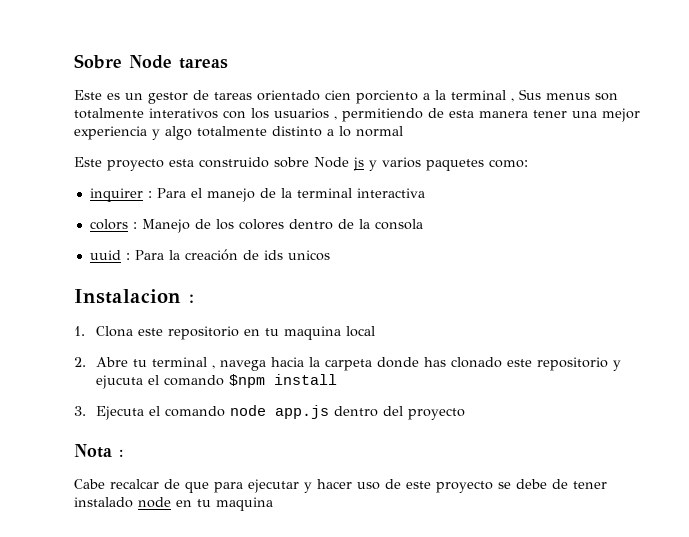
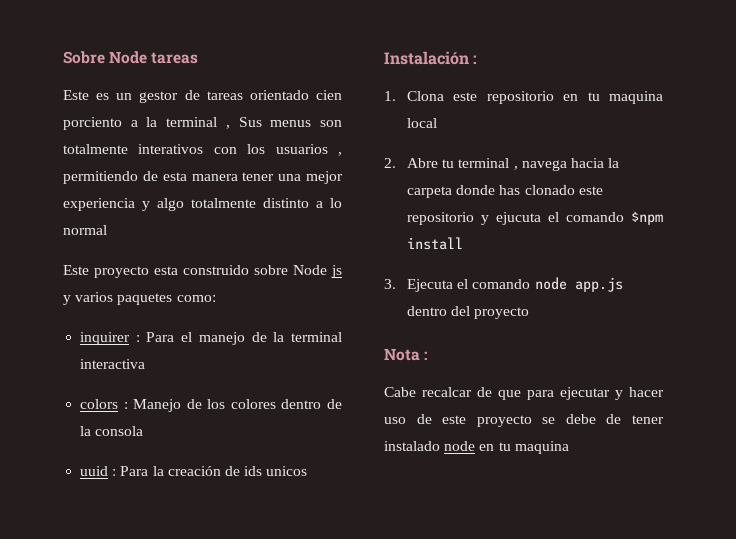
- Instalacion :
+ Instalación :

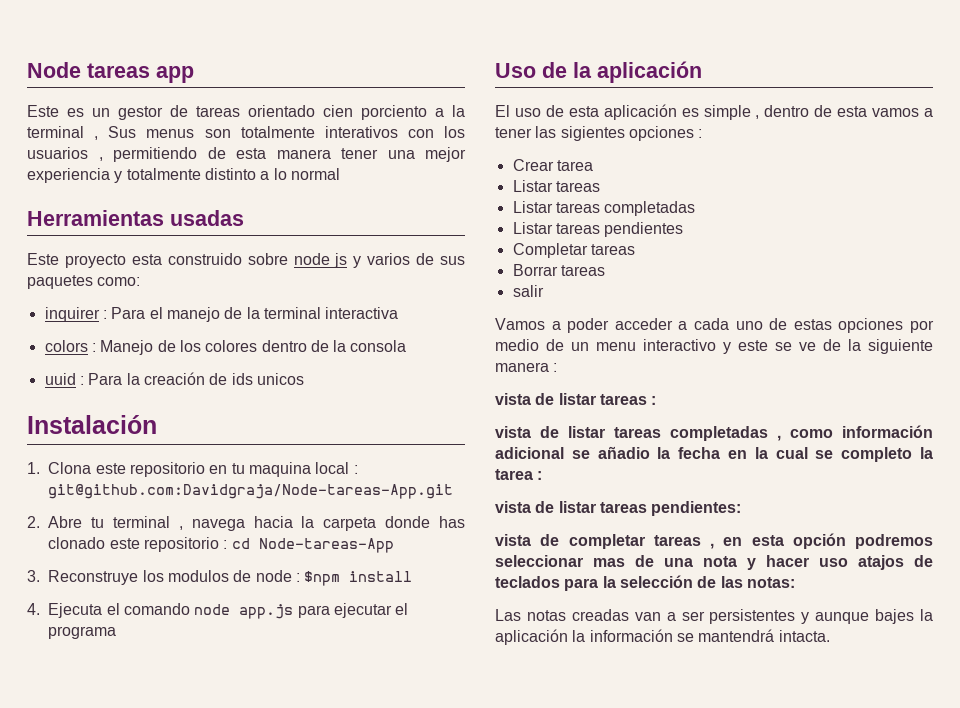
- Sobre Node tareas
+ Node tareas app
- Este es un gestor de tareas orientado cien porciento a la terminal , Sus menus son totalmente interativos con los usuarios , permitiendo de esta manera tener una mejor experiencia y algo totalmente distinto a lo normal
+ Este es un gestor de tareas orientado cien porciento a la terminal , Sus menus son totalmente interativos con los usuarios , permitiendo de esta manera tener una mejor experiencia y totalmente distinto a lo normal
+ Herramientas usadas
- Este proyecto esta construido sobre Node js y varios paquetes como:
+ Este proyecto esta construido sobre node js y varios de sus paquetes como:
- Instalación :
+ Instalación
- 1. Clona este repositorio en tu maquina local
+ 1. Clona este repositorio en tu maquina local : git@github.com:Davidgraja/Node-tareas-App.git
- 2. Abre tu terminal , navega hacia la carpeta donde has clonado este repositorio y ejucuta el comando $npm install
+ 2. Abre tu terminal , navega hacia la carpeta donde has clonado este repositorio : cd Node-tareas-App
+ 3. Reconstruye los modulos de node : $npm install
- 3. Ejecuta el comando node app.js dentro del proyecto
- Nota :
- Cabe recalcar de que para ejecutar y hacer uso de este proyecto se debe de tener instalado node en tu maquina
+ 4. Ejecuta el comando node app.js para ejecutar el programa
+ Uso de la aplicación
+ El uso de esta aplicación es simple , dentro de esta vamos a tener las sigientes opciones :
+ Crear tarea
+ Listar tareas
+ Listar tareas completadas
+ Listar tareas pendientes
+ Completar tareas
+ Borrar tareas
+ salir
+ Vamos a poder acceder a cada uno de estas opciones por medio de un menu interactivo y este se ve de la siguiente manera :
+ vista de listar tareas :
+ vista de listar tareas completadas , como información adicional se añadio la fecha en la cual se completo la tarea :
+ vista de listar tareas pendientes:
+ vista de completar tareas , en esta opción podremos seleccionar mas de una nota y hacer uso atajos de teclados para la selección de las notas:
+ Las notas creadas van a ser persistentes y aunque bajes la aplicación la información se mantendrá intacta.

